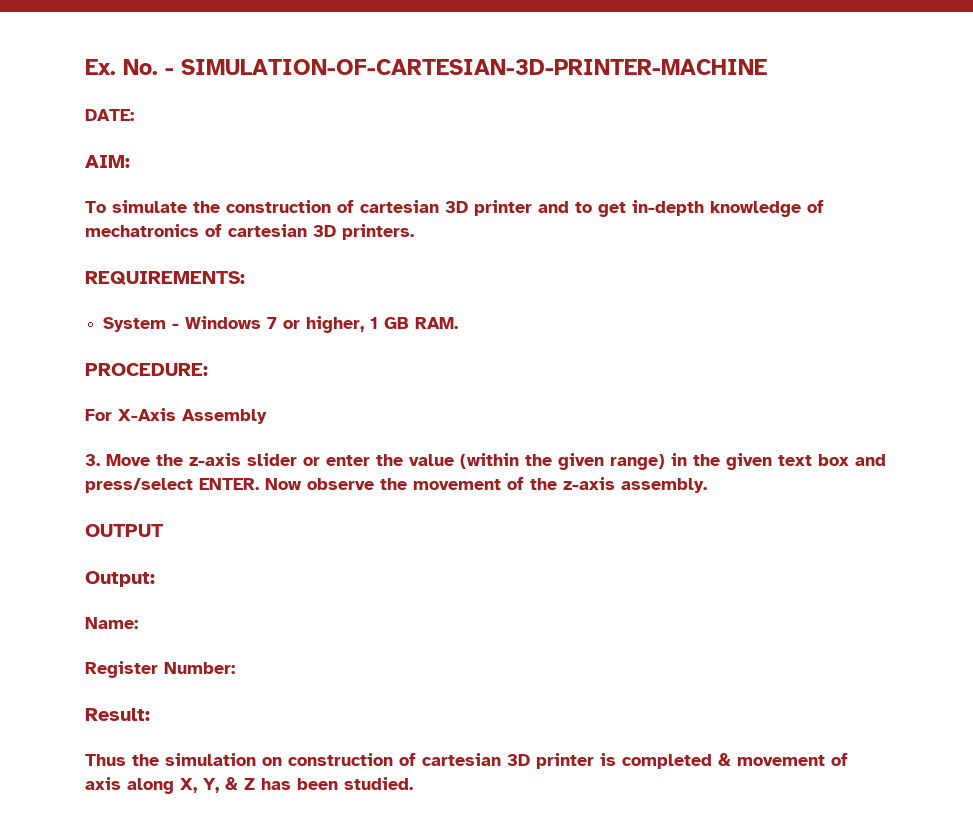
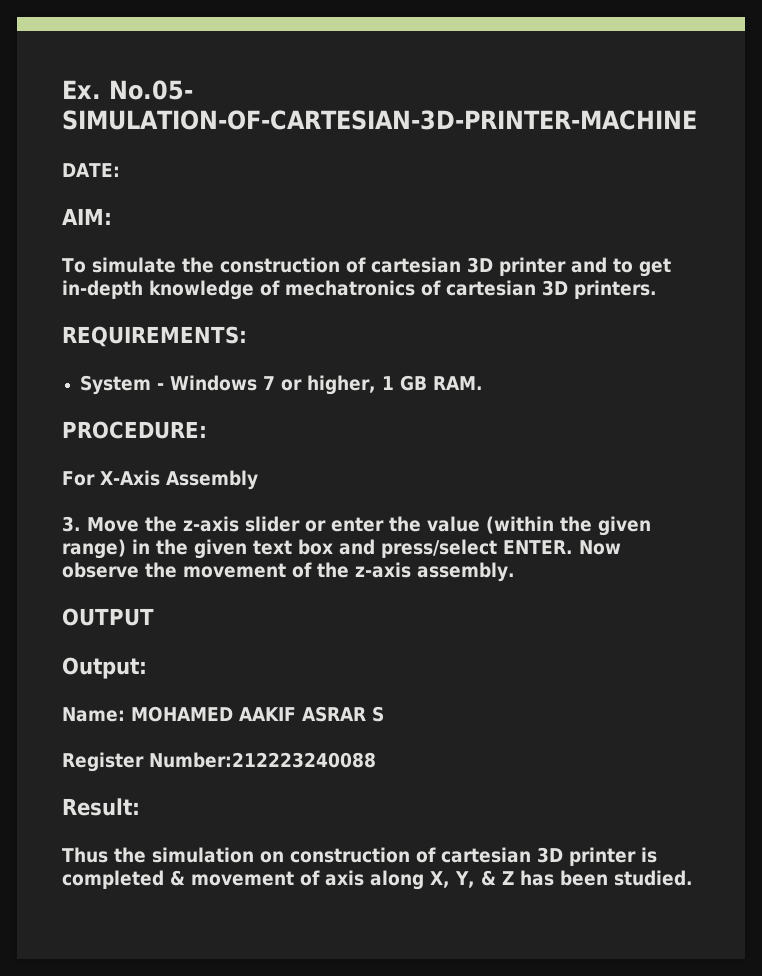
- Ex. No. - SIMULATION-OF-CARTESIAN-3D-PRINTER-MACHINE
+ Ex. No.05- SIMULATION-OF-CARTESIAN-3D-PRINTER-MACHINE
- Name:
+ Name: MOHAMED AAKIF ASRAR S
- Register Number:
+ Register Number:212223240088

